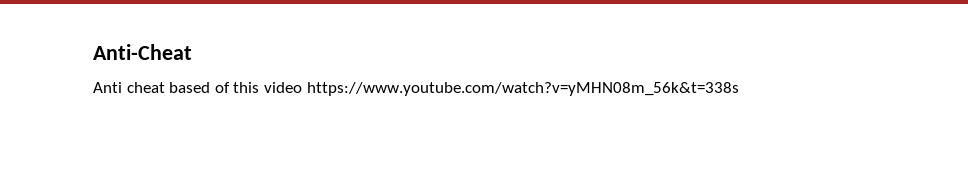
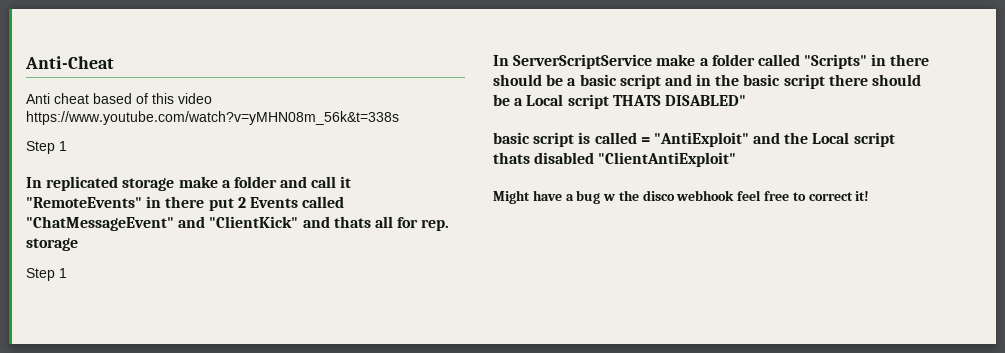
  Anti cheat based of this video https://www.youtube.com/watch?v=yMHN08m_56k&t=338s
+ Step 1
+ In replicated storage make a folder and call it "RemoteEvents" in there put 2 Events called "ChatMessageEvent" and "ClientKick" and thats all for rep. storage
+ Step 1
+ In ServerScriptService make a folder called "Scripts" in there should be a basic script and in the basic script there should be a Local script THATS DISABLED"
+ basic script is called = "AntiExploit" and the Local script thats disabled "ClientAntiExploit"
+ Might have a bug w the disco webhook feel free to correct it!

